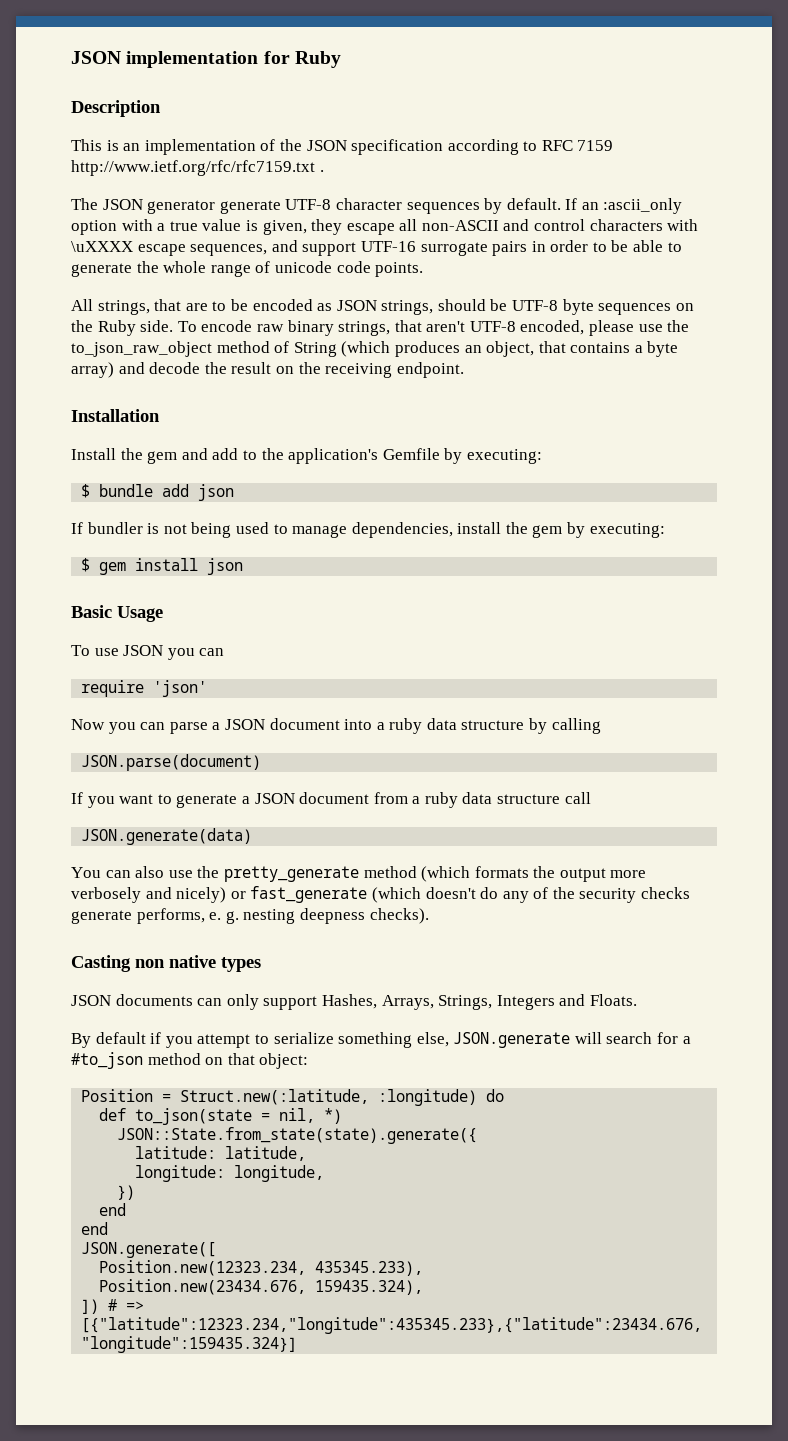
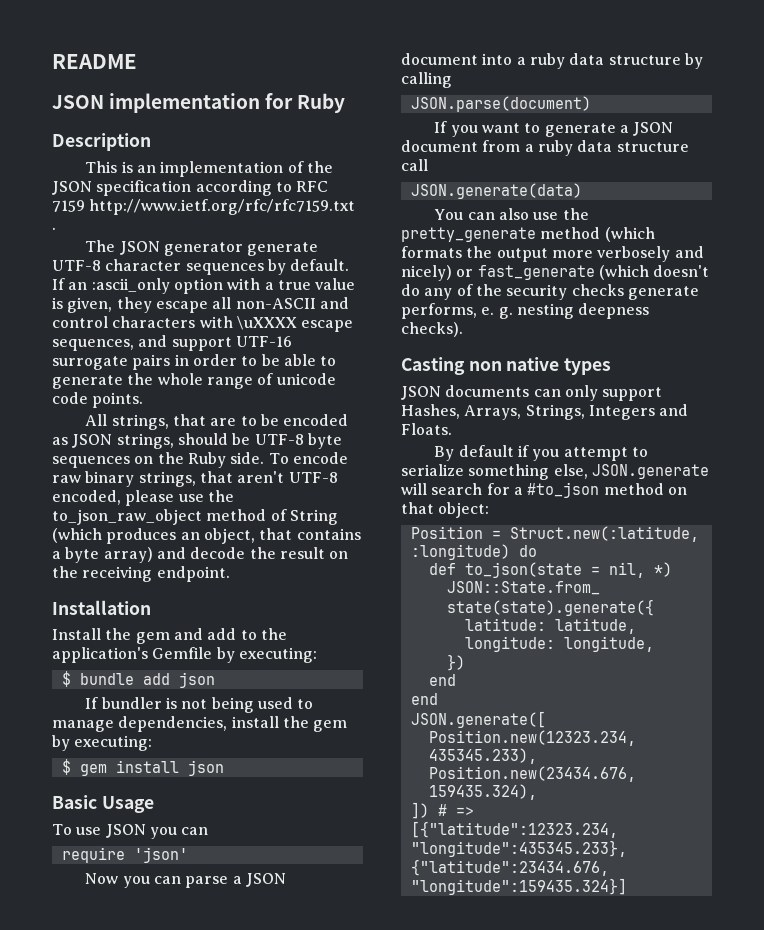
+ README

